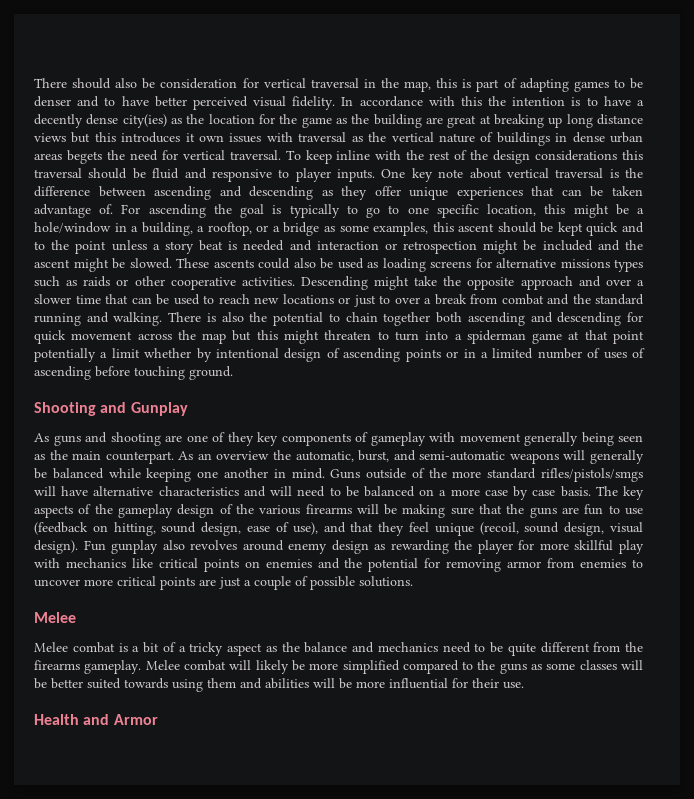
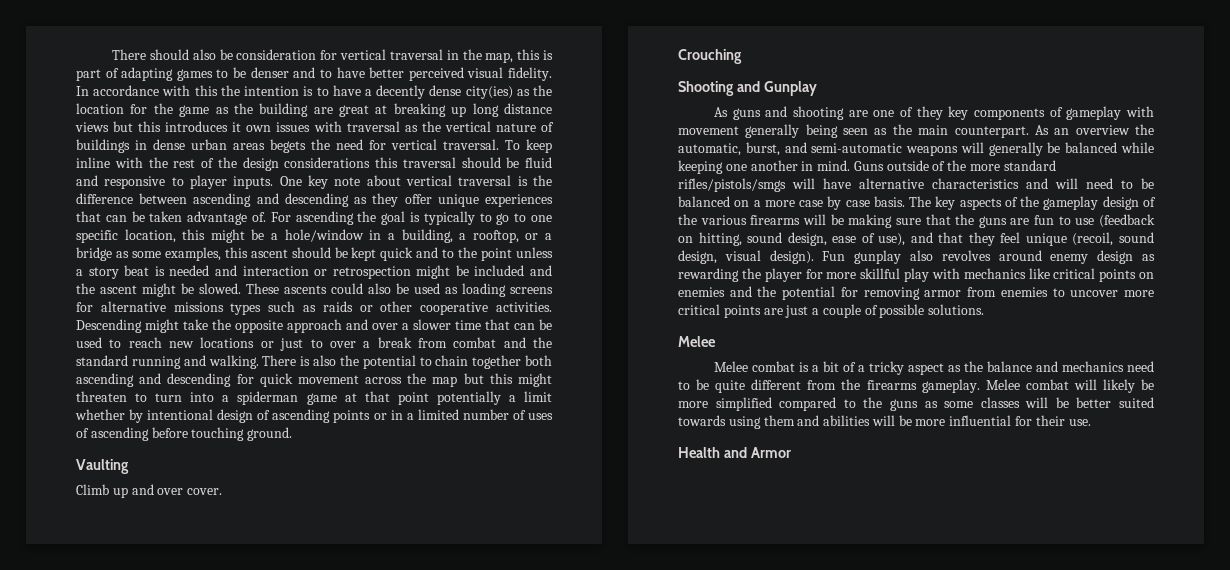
+ Vaulting
+ Climb up and over cover.
+ Crouching

